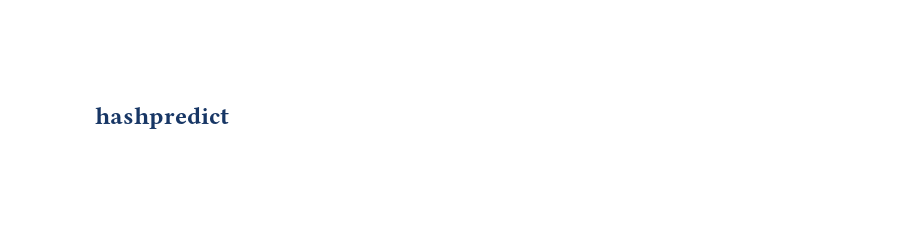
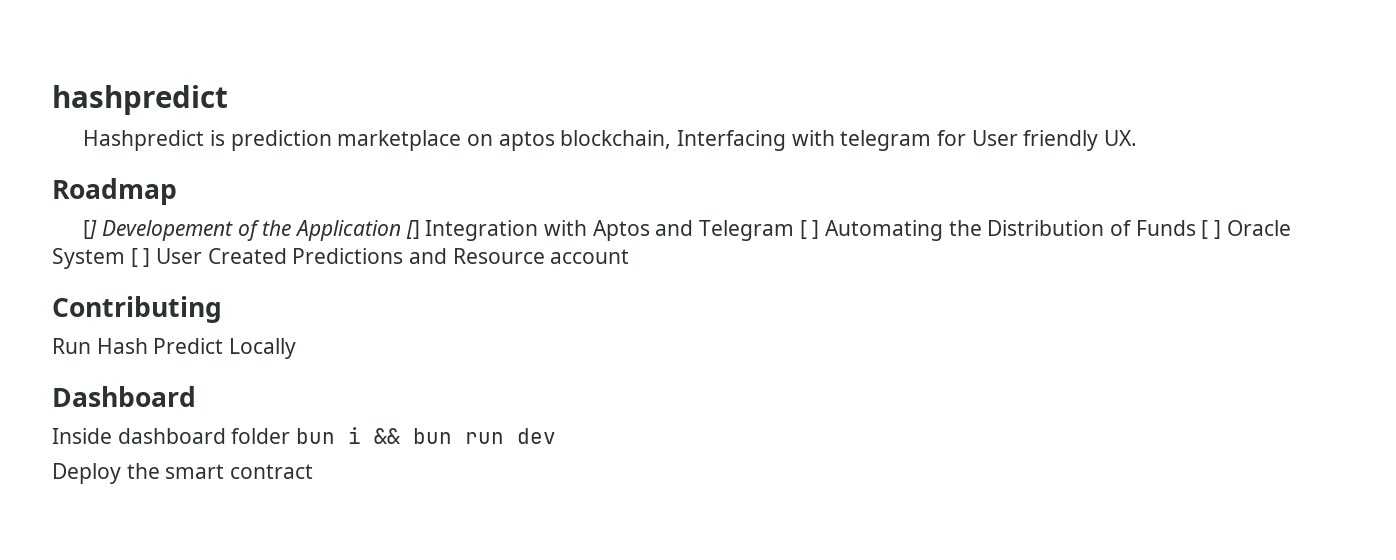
+ Hashpredict is prediction marketplace on aptos blockchain, Interfacing with telegram for User friendly UX.
+ Roadmap
+ [] Developement of the Application [] Integration with Aptos and Telegram [ ] Automating the Distribution of Funds [ ] Oracle System [ ] User Created Predictions and Resource account
+ Contributing
+ Run Hash Predict Locally
+ Dashboard
+ Inside dashboard folder bun i && bun run dev
+ Deploy the smart contract

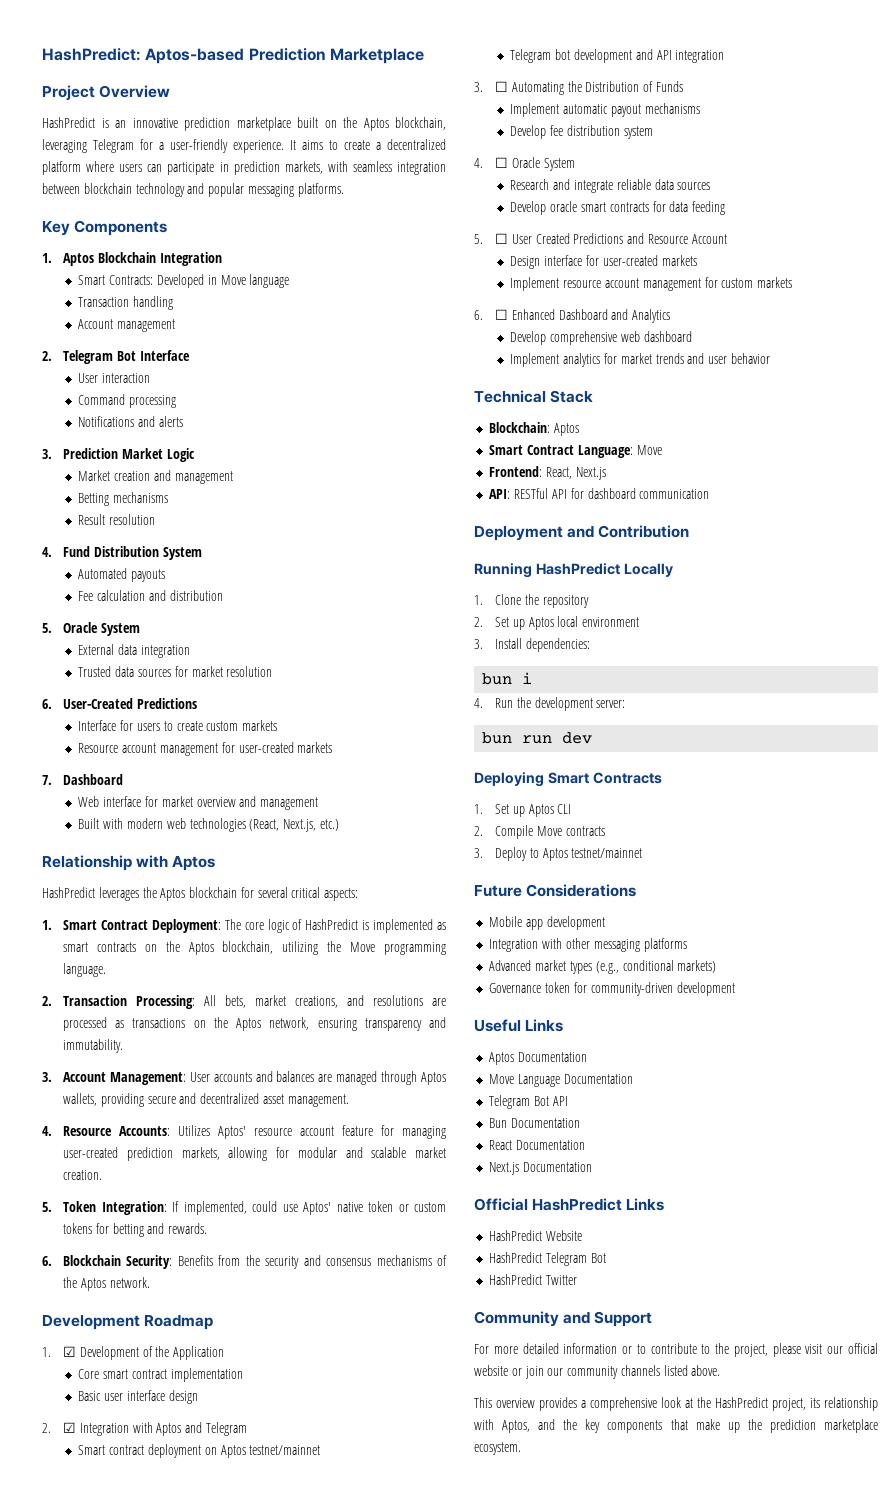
- hashpredict
- Hashpredict is prediction marketplace on aptos blockchain, Interfacing with telegram for User friendly UX.
- Roadmap
- [] Developement of the Application [] Integration with Aptos and Telegram [ ] Automating the Distribution of Funds [ ] Oracle System [ ] User Created Predictions and Resource account
- Contributing
- Run Hash Predict Locally
- Dashboard
- Inside dashboard folder bun i && bun run dev
- Deploy the smart contract
+ HashPredict: Aptos-based Prediction Marketplace
+ Project Overview
+ HashPredict is an innovative prediction marketplace built on the Aptos blockchain, leveraging Telegram for a user-friendly experience. It aims to create a decentralized platform where users can participate in prediction markets, with seamless integration between blockchain technology and popular messaging platforms.
+ Key Components
+ 1. Aptos Blockchain Integration
+ Smart Contracts: Developed in Move language
+ Transaction handling
+ Account management
+ 2. Telegram Bot Interface
+ User interaction
+ Command processing
+ Notifications and alerts
+ 3. Prediction Market Logic
+ Market creation and management
+ Betting mechanisms
+ Result resolution
+ 4. Fund Distribution System
+ Automated payouts
+ Fee calculation and distribution
+ 5. Oracle System
+ External data integration
+ Trusted data sources for market resolution
+ 6. User-Created Predictions
+ Interface for users to create custom markets
+ Resource account management for user-created markets
+ 7. Dashboard
+ Web interface for market overview and management
+ Built with modern web technologies (React, Next.js, etc.)
+ Relationship with Aptos
+ HashPredict leverages the Aptos blockchain for several critical aspects:
+ 1. Smart Contract Deployment: The core logic of HashPredict is implemented as smart contracts on the Aptos blockchain, utilizing the Move programming language.
+ 2. Transaction Processing: All bets, market creations, and resolutions are processed as transactions on the Aptos network, ensuring transparency and immutability.
+ 3. Account Management: User accounts and balances are managed through Aptos wallets, providing secure and decentralized asset management.
+ 4. Resource Accounts: Utilizes Aptos' resource account feature for managing user-created prediction markets, allowing for modular and scalable market creation.
+ 5. Token Integration: If implemented, could use Aptos' native token or custom tokens for betting and rewards.
+ 6. Blockchain Security: Benefits from the security and consensus mechanisms of the Aptos network.
+ Development Roadmap
+ 1. ☑ Development of the Application
+ Core smart contract implementation
+ Basic user interface design
+ 2. ☑ Integration with Aptos and Telegram
+ Smart contract deployment on Aptos testnet/mainnet
+ Telegram bot development and API integration
+ 3. ☐ Automating the Distribution of Funds
+ Implement automatic payout mechanisms
+ Develop fee distribution system
+ 4. ☐ Oracle System
+ Research and integrate reliable data sources
+ Develop oracle smart contracts for data feeding
+ 5. ☐ User Created Predictions and Resource Account
+ Design interface for user-created markets
+ Implement resource account management for custom markets
+ 6. ☐ Enhanced Dashboard and Analytics
+ Develop comprehensive web dashboard
+ Implement analytics for market trends and user behavior
+ Technical Stack
+ Blockchain: Aptos
+ Smart Contract Language: Move
+ Frontend: React, Next.js
+ API: RESTful API for dashboard communication
+ Deployment and Contribution
+ Running HashPredict Locally
+ 1. Clone the repository
+ 2. Set up Aptos local environment
+ 3. Install dependencies:
+ bun i
+ 4. Run the development server:
+ bun run dev
+ Deploying Smart Contracts
+ 1. Set up Aptos CLI
+ 2. Compile Move contracts
+ 3. Deploy to Aptos testnet/mainnet
+ Future Considerations
+ Mobile app development
+ Integration with other messaging platforms
+ Advanced market types (e.g., conditional markets)
+ Governance token for community-driven development
+ Useful Links
+ Aptos Documentation
+ Move Language Documentation
+ Telegram Bot API
+ Bun Documentation
+ React Documentation
+ Next.js Documentation
+ Official HashPredict Links
+ HashPredict Website
+ HashPredict Telegram Bot
+ HashPredict Twitter
+ Community and Support
+ For more detailed information or to contribute to the project, please visit our official website or join our community channels listed above.
+ This overview provides a comprehensive look at the HashPredict project, its relationship with Aptos, and the key components that make up the prediction marketplace ecosystem.

